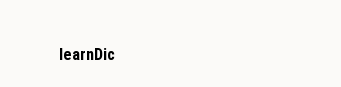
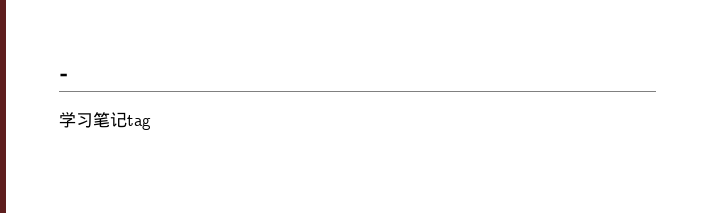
- learnDic
+ -
+ 学习笔记tag

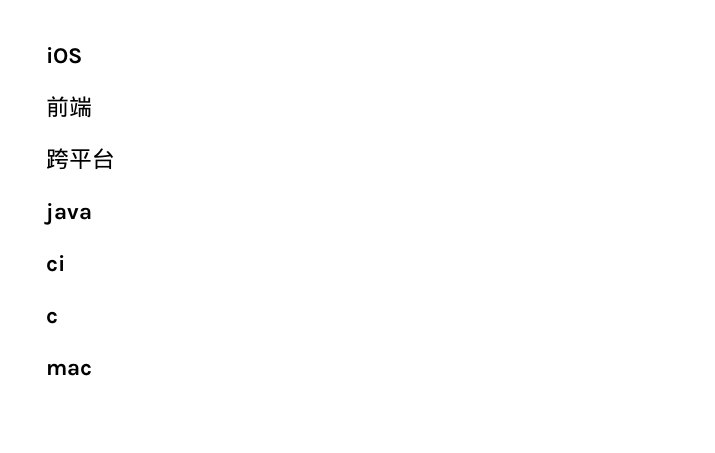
- -
- 学习笔记tag
+ iOS
+ 前端
+ 跨平台
+ java
+ ci
+ c
+ mac

